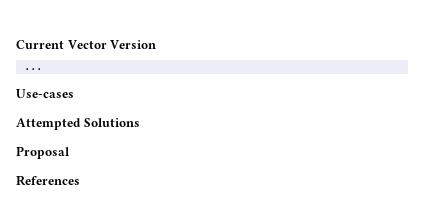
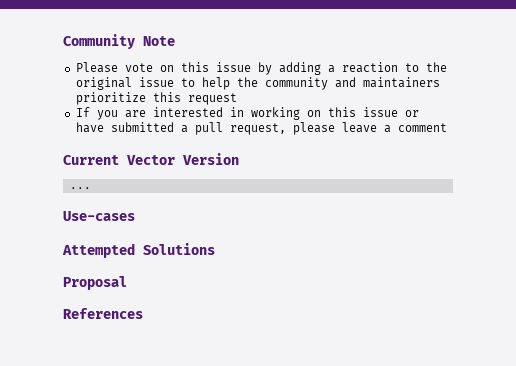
+ Community Note
+ Please vote on this issue by adding a reaction to the original issue to help the community and maintainers prioritize this request
+ If you are interested in working on this issue or have submitted a pull request, please leave a comment

